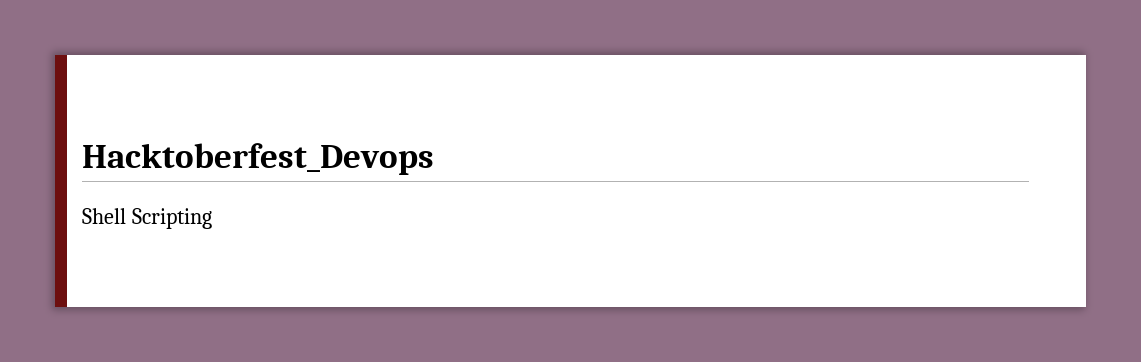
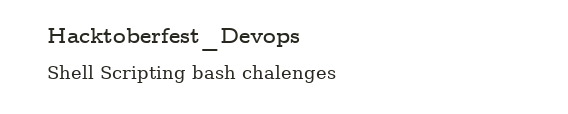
- Shell Scripting
+ Shell Scripting bash chalenges

